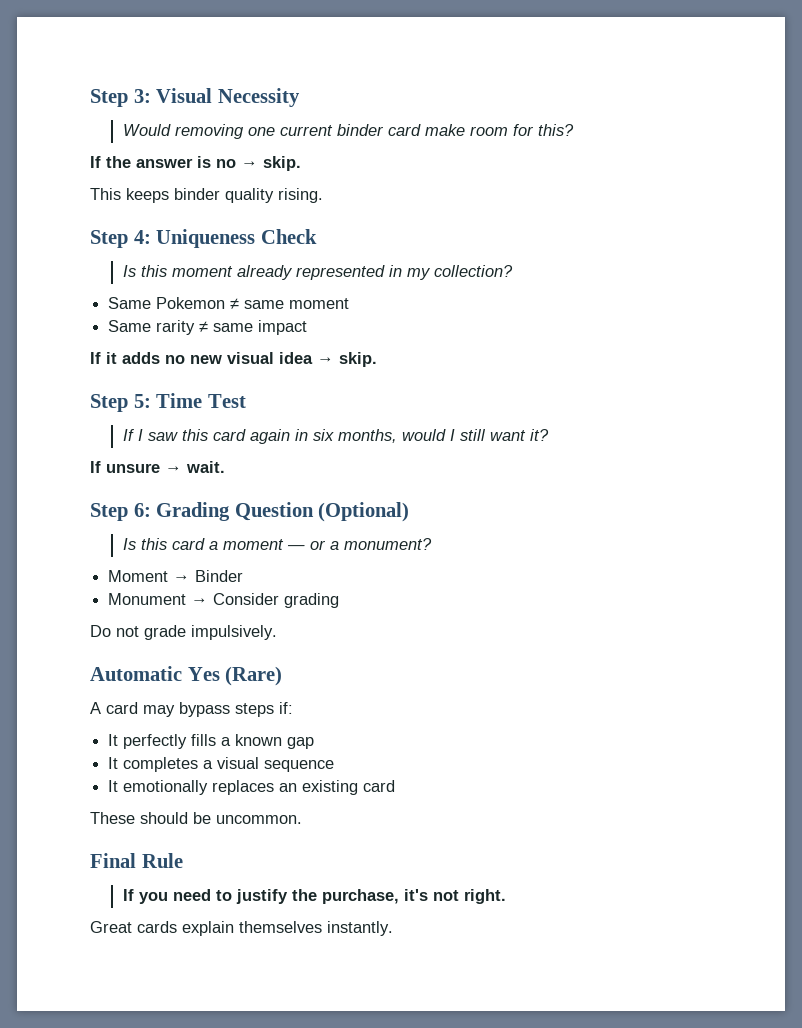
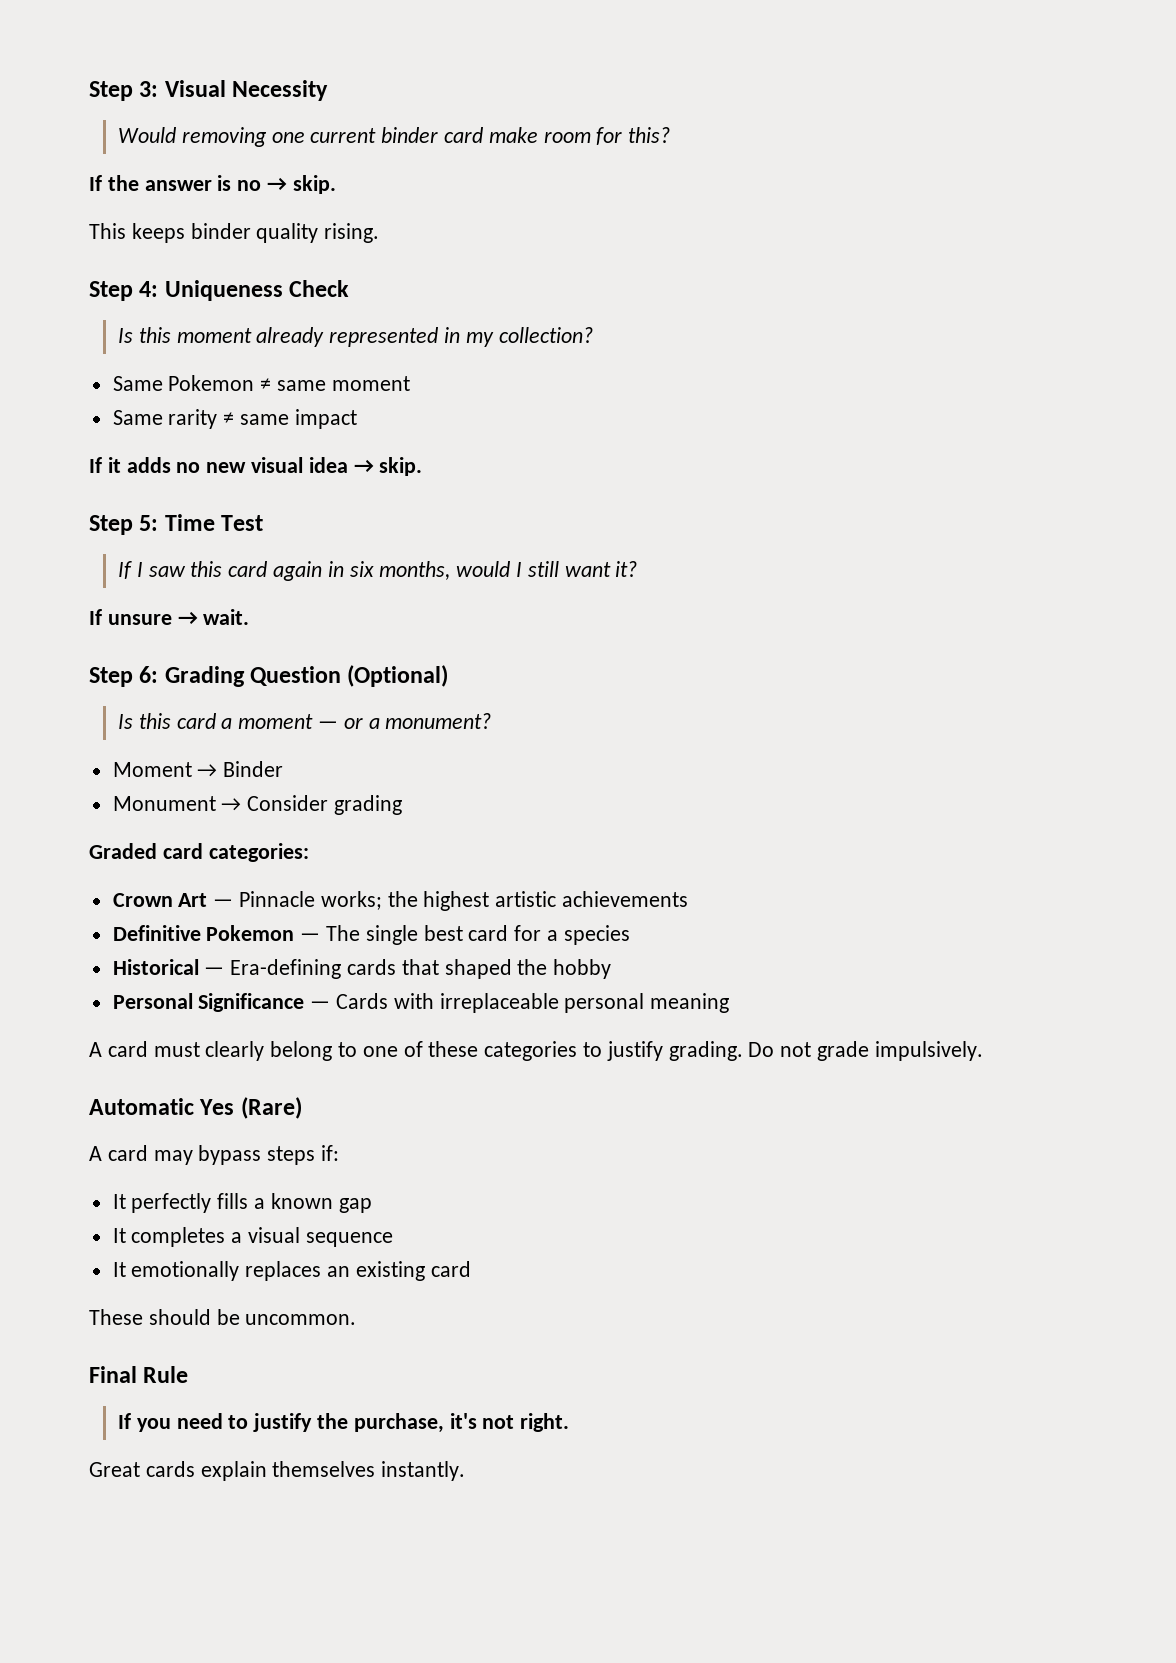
+ Graded card categories:
+ Crown Art — Pinnacle works; the highest artistic achievements
+ Definitive Pokemon — The single best card for a species
+ Historical — Era-defining cards that shaped the hobby
+ Personal Significance — Cards with irreplaceable personal meaning
+ A card must clearly belong to one of these categories to justify grading.

